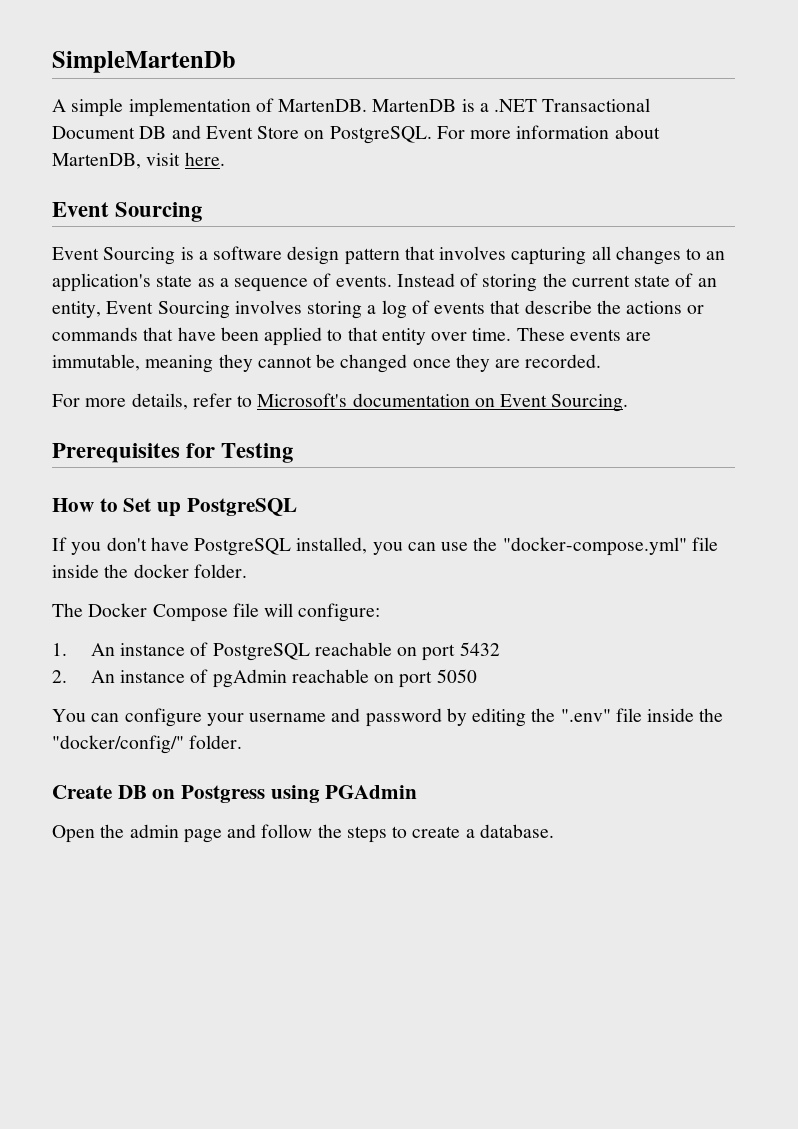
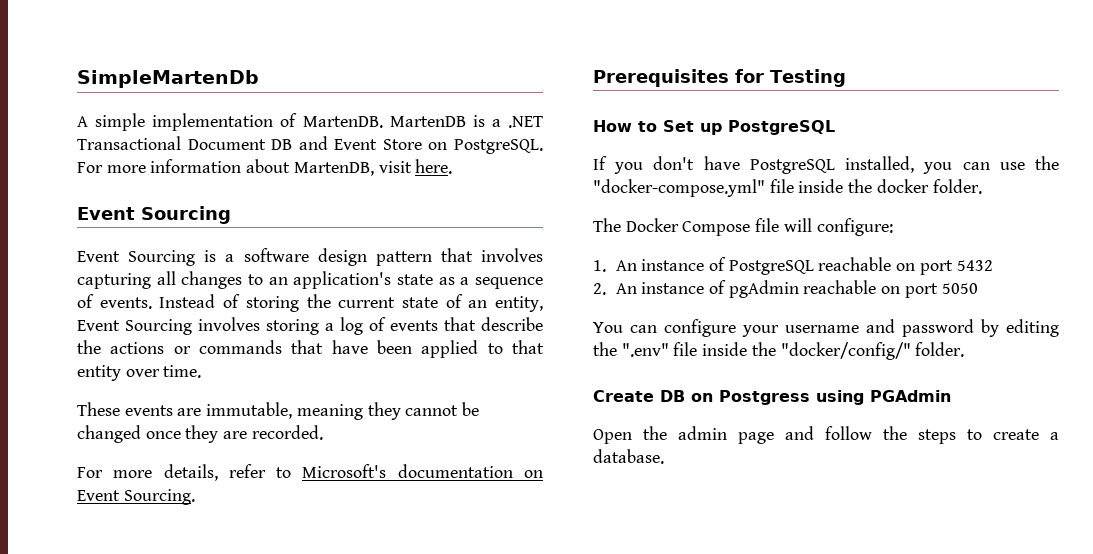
- Instead of storing the current state of an entity, Event Sourcing involves storing a log of events that describe the actions or commands that have been applied to that entity over time. These events are immutable, meaning they cannot be changed once they are recorded.
+ Instead of storing the current state of an entity, Event Sourcing involves storing a log of events that describe the actions or commands that have been applied to that entity over time.
+ These events are immutable, meaning they cannot be changed once they are recorded.

